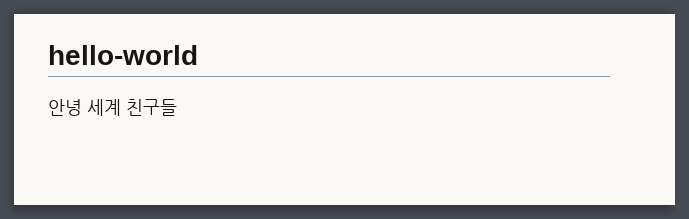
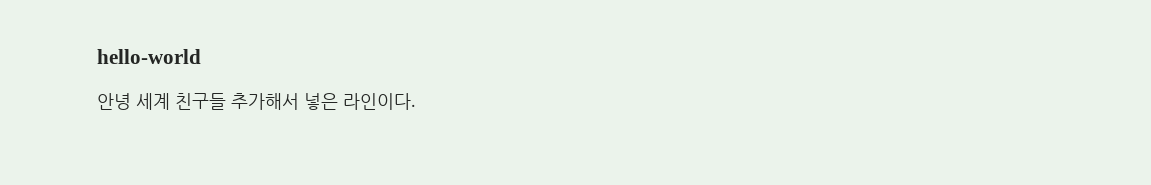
- 안녕 세계 친구들
+ 안녕 세계 친구들 추가해서 넣은 라인이다.

